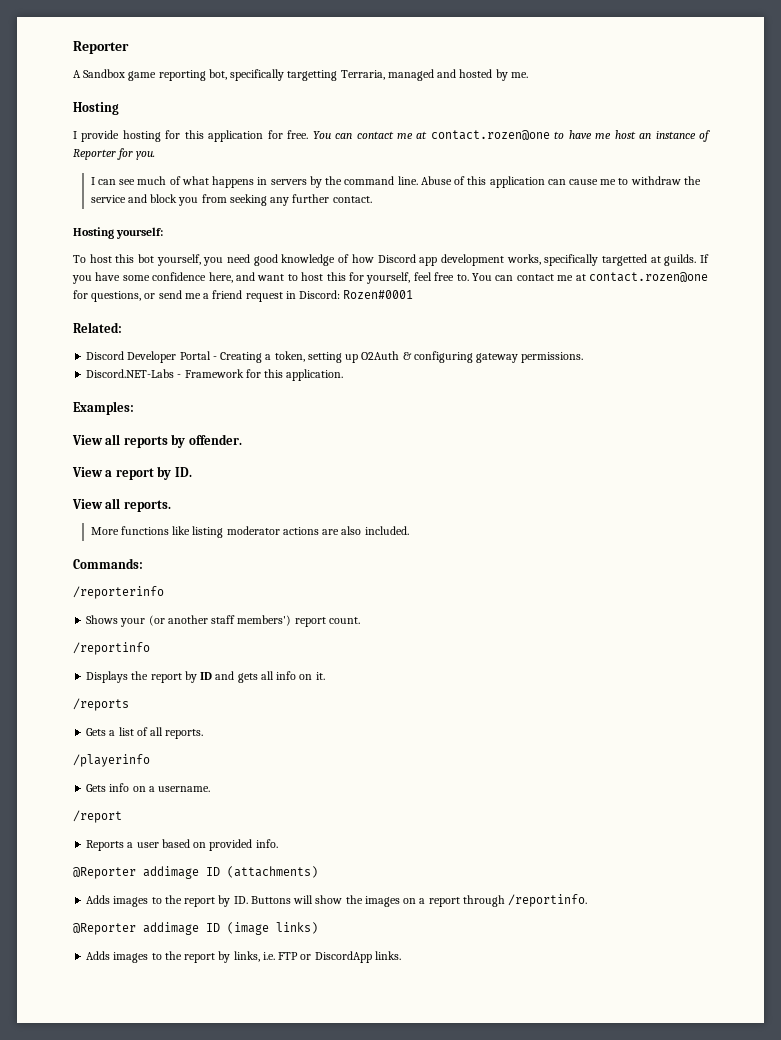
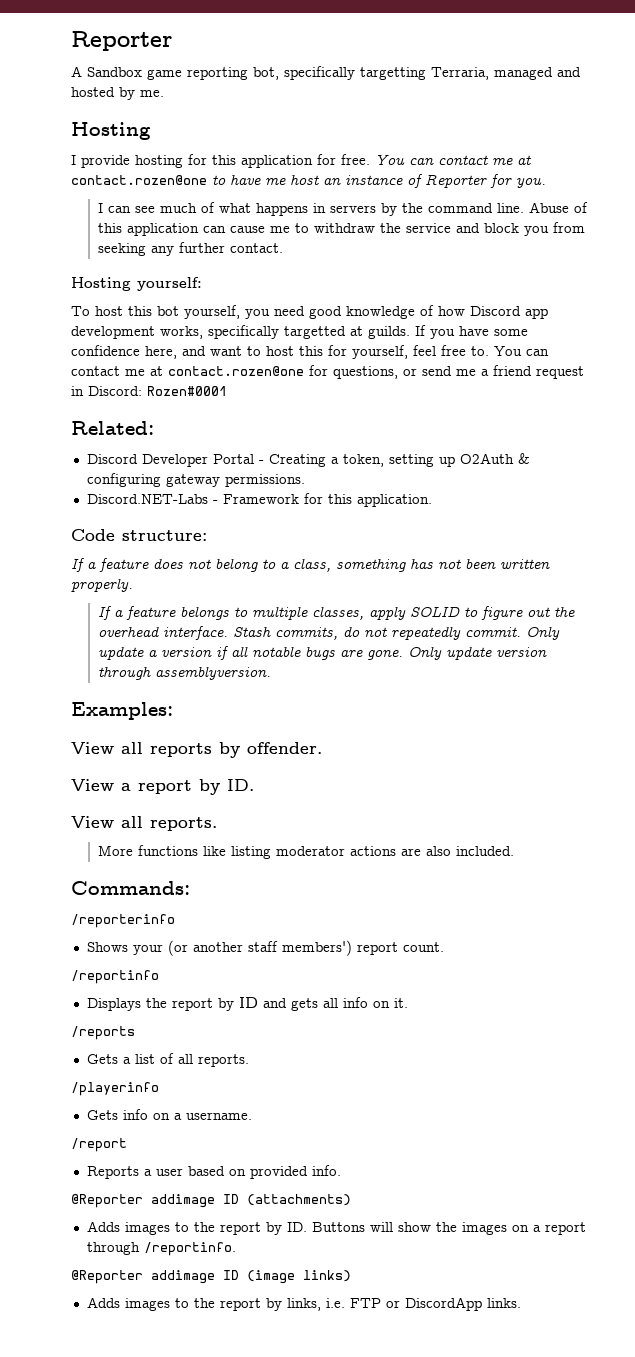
+ Code structure:
+ If a feature does not belong to a class, something has not been written properly.
+ If a feature belongs to multiple classes, apply SOLID to figure out the overhead interface. Stash commits, do not repeatedly commit. Only update a version if all notable bugs are gone. Only update version through assemblyversion.

